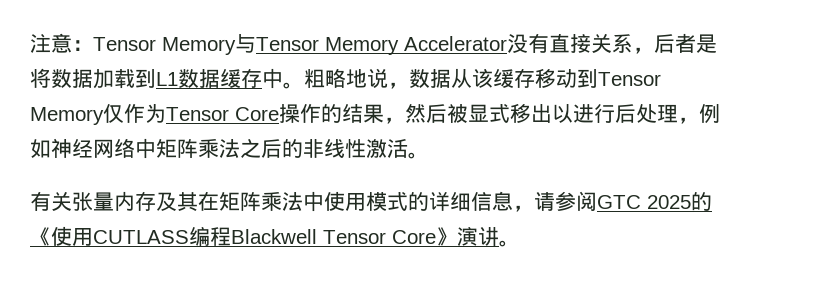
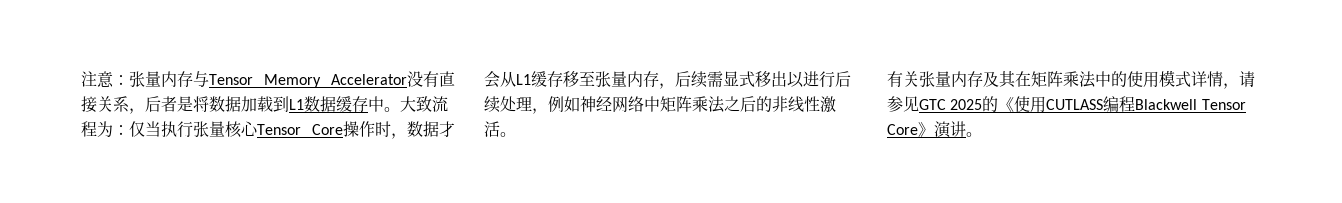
- 注意：Tensor Memory与Tensor Memory Accelerator没有直接关系，后者是将数据加载到L1数据缓存中。
+ 注意：张量内存与Tensor Memory Accelerator没有直接关系，后者是将数据加载到L1数据缓存中。
- 粗略地说，数据从该缓存移动到Tensor Memory仅作为Tensor Core操作的结果，然后被显式移出以进行后处理，例如神经网络中矩阵乘法之后的非线性激活。
+ 大致流程为：仅当执行张量核心Tensor Core操作时，数据才会从L1缓存移至张量内存，后续需显式移出以进行后续处理，例如神经网络中矩阵乘法之后的非线性激活。
- 有关张量内存及其在矩阵乘法中使用模式的详细信息，请参阅GTC 2025的《使用CUTLASS编程Blackwell Tensor Core》演讲。
+ 有关张量内存及其在矩阵乘法中的使用模式详情，请参见GTC 2025的《使用CUTLASS编程Blackwell Tensor Core》演讲。

